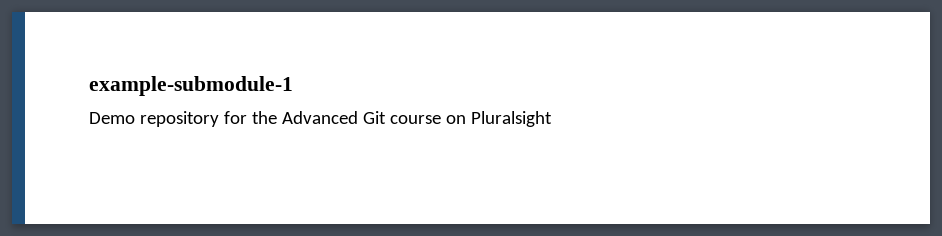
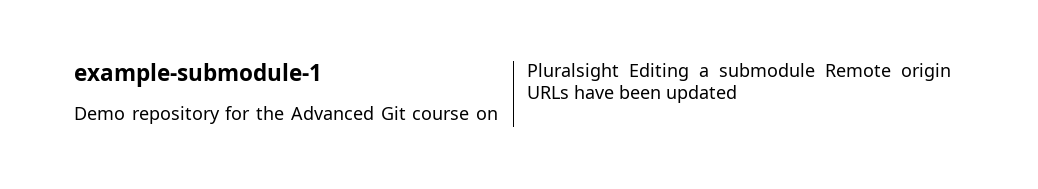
- Demo repository for the Advanced Git course on Pluralsight
+ Demo repository for the Advanced Git course on Pluralsight Editing a submodule Remote origin URLs have been updated

